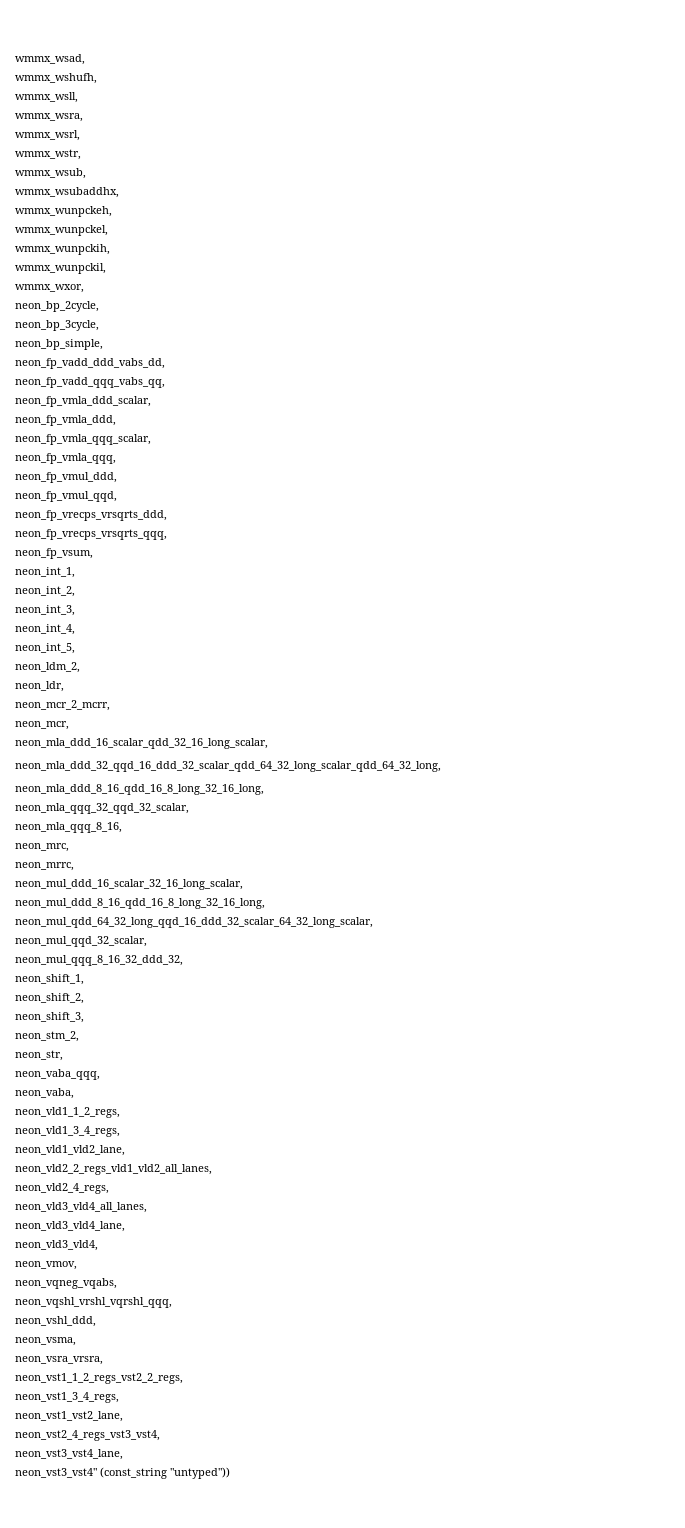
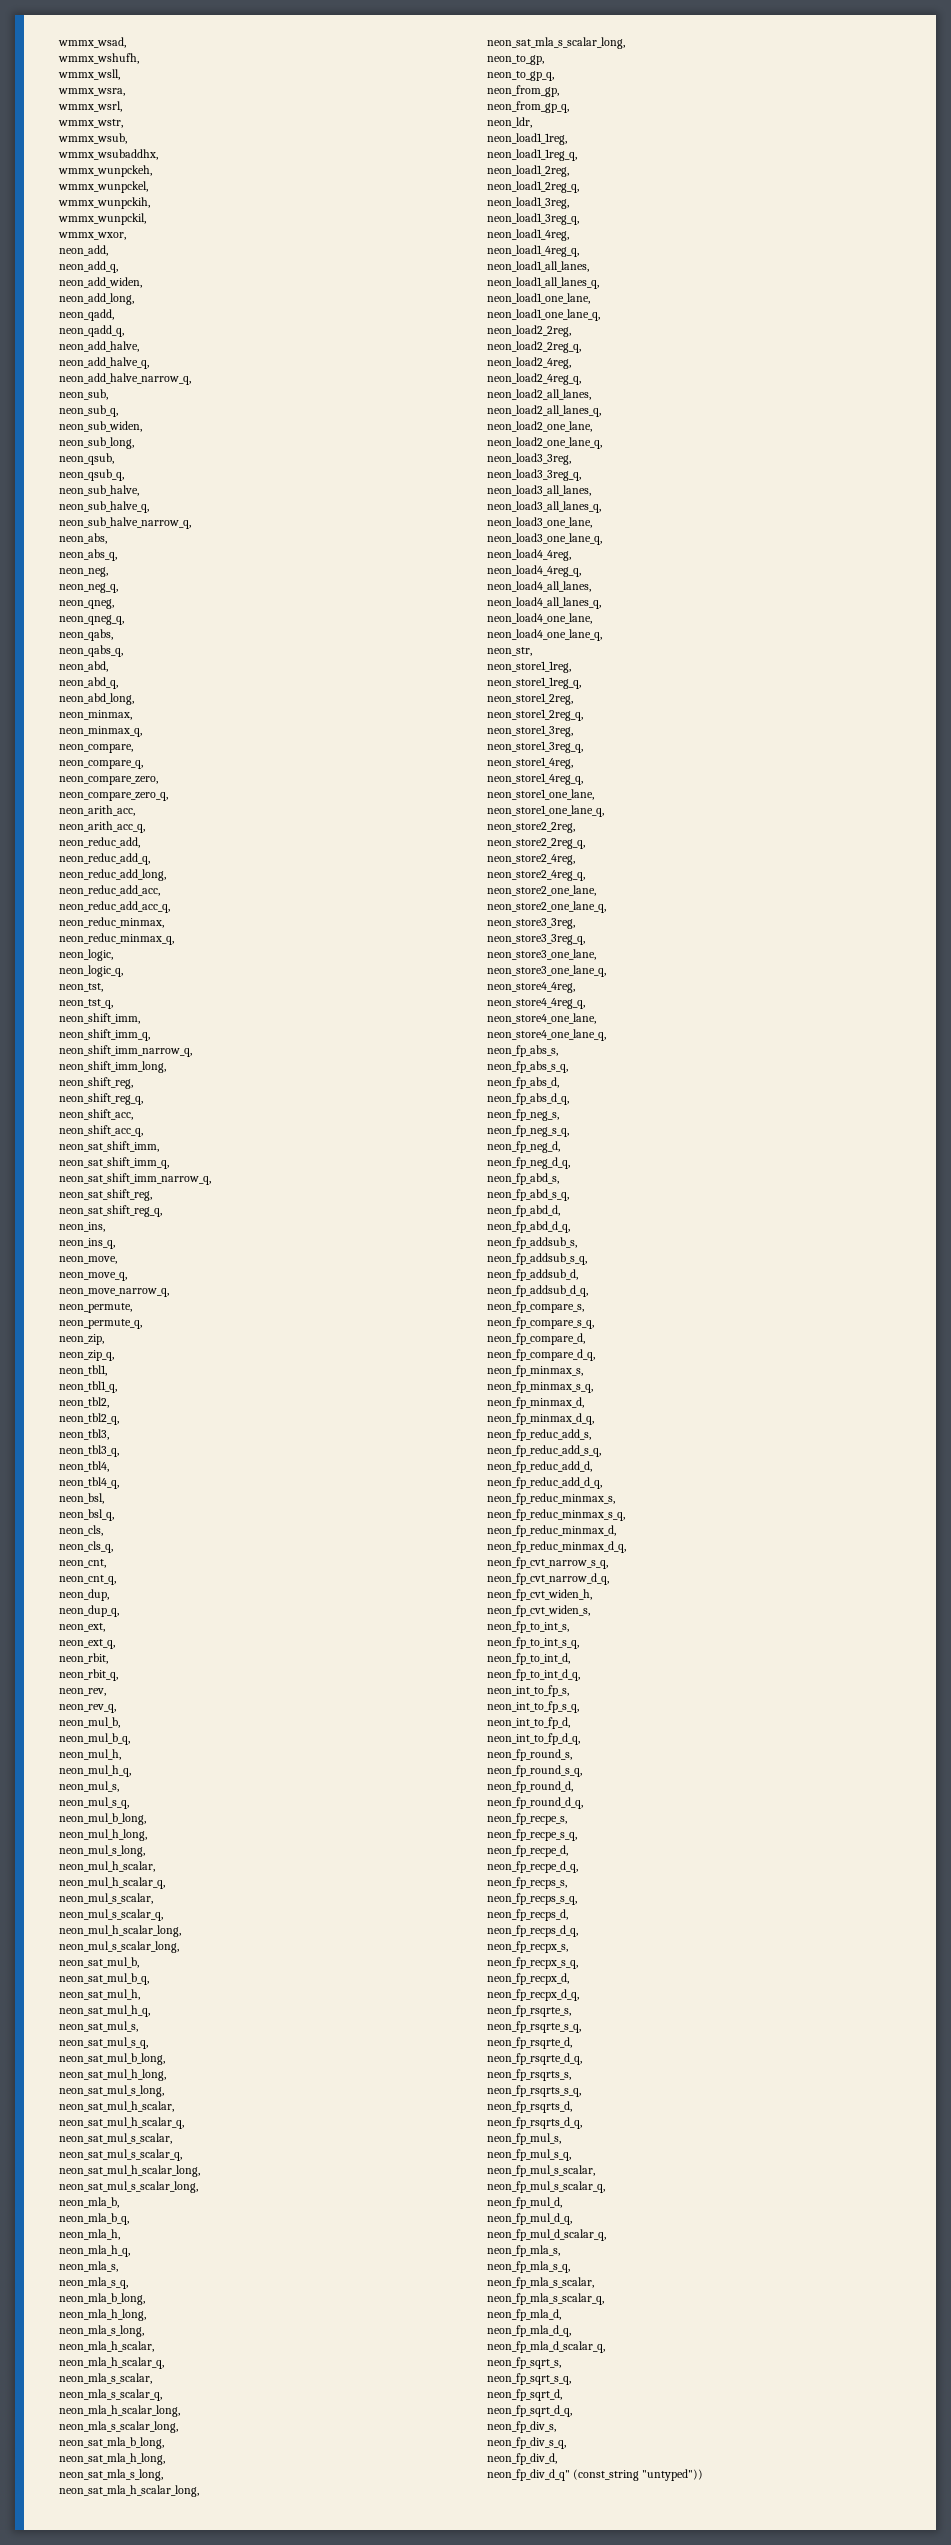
- neon_bp_2cycle,
- neon_bp_3cycle,
- neon_bp_simple,
- neon_fp_vadd_ddd_vabs_dd,
- neon_fp_vadd_qqq_vabs_qq,
- neon_fp_vmla_ddd_scalar,
- neon_fp_vmla_ddd,
- neon_fp_vmla_qqq_scalar,
- neon_fp_vmla_qqq,
- neon_fp_vmul_ddd,
- neon_fp_vmul_qqd,
- neon_fp_vrecps_vrsqrts_ddd,
- neon_fp_vrecps_vrsqrts_qqq,
- neon_fp_vsum,
- neon_int_1,
- neon_int_2,
- neon_int_3,
- neon_int_4,
- neon_int_5,
- neon_ldm_2,
+ neon_add,
+ neon_add_q,
+ neon_add_widen,
+ neon_add_long,
+ neon_qadd,
+ neon_qadd_q,
+ neon_add_halve,
+ neon_add_halve_q,
+ neon_add_halve_narrow_q,
+ neon_sub,
+ neon_sub_q,
+ neon_sub_widen,
+ neon_sub_long,
+ neon_qsub,
+ neon_qsub_q,
+ neon_sub_halve,
+ neon_sub_halve_q,
+ neon_sub_halve_narrow_q,
+ neon_abs,
+ neon_abs_q,
+ neon_neg,
+ neon_neg_q,
+ neon_qneg,
+ neon_qneg_q,
+ neon_qabs,
+ neon_qabs_q,
+ neon_abd,
+ neon_abd_q,
+ neon_abd_long,
+ neon_minmax,
+ neon_minmax_q,
+ neon_compare,
+ neon_compare_q,
+ neon_compare_zero,
+ neon_compare_zero_q,
+ neon_arith_acc,
+ neon_arith_acc_q,
+ neon_reduc_add,
+ neon_reduc_add_q,
+ neon_reduc_add_long,
+ neon_reduc_add_acc,
+ neon_reduc_add_acc_q,
+ neon_reduc_minmax,
+ neon_reduc_minmax_q,
+ neon_logic,
+ neon_logic_q,
+ neon_tst,
+ neon_tst_q,
+ neon_shift_imm,
+ neon_shift_imm_q,
+ neon_shift_imm_narrow_q,
+ neon_shift_imm_long,
+ neon_shift_reg,
+ neon_shift_reg_q,
+ neon_shift_acc,
+ neon_shift_acc_q,
+ neon_sat_shift_imm,
+ neon_sat_shift_imm_q,
+ neon_sat_shift_imm_narrow_q,
+ neon_sat_shift_reg,
+ neon_sat_shift_reg_q,
+ neon_ins,
+ neon_ins_q,
+ neon_move,
+ neon_move_q,
+ neon_move_narrow_q,
+ neon_permute,
+ neon_permute_q,
+ neon_zip,
+ neon_zip_q,
+ neon_tbl1,
+ neon_tbl1_q,
+ neon_tbl2,
+ neon_tbl2_q,
+ neon_tbl3,
+ neon_tbl3_q,
+ neon_tbl4,
+ neon_tbl4_q,
+ neon_bsl,
+ neon_bsl_q,
+ neon_cls,
+ neon_cls_q,
+ neon_cnt,
+ neon_cnt_q,
+ neon_dup,
+ neon_dup_q,
+ neon_ext,
+ neon_ext_q,
+ neon_rbit,
+ neon_rbit_q,
+ neon_rev,
+ neon_rev_q,
+ neon_mul_b,
+ neon_mul_b_q,
+ neon_mul_h,
+ neon_mul_h_q,
+ neon_mul_s,
+ neon_mul_s_q,
+ neon_mul_b_long,
+ neon_mul_h_long,
+ neon_mul_s_long,
+ neon_mul_h_scalar,
+ neon_mul_h_scalar_q,
+ neon_mul_s_scalar,
+ neon_mul_s_scalar_q,
+ neon_mul_h_scalar_long,
+ neon_mul_s_scalar_long,
+ neon_sat_mul_b,
+ neon_sat_mul_b_q,
+ neon_sat_mul_h,
+ neon_sat_mul_h_q,
+ neon_sat_mul_s,
+ neon_sat_mul_s_q,
+ neon_sat_mul_b_long,
+ neon_sat_mul_h_long,
+ neon_sat_mul_s_long,
+ neon_sat_mul_h_scalar,
+ neon_sat_mul_h_scalar_q,
+ neon_sat_mul_s_scalar,
+ neon_sat_mul_s_scalar_q,
+ neon_sat_mul_h_scalar_long,
+ neon_sat_mul_s_scalar_long,
+ neon_mla_b,
+ neon_mla_b_q,
+ neon_mla_h,
+ neon_mla_h_q,
+ neon_mla_s,
+ neon_mla_s_q,
+ neon_mla_b_long,
+ neon_mla_h_long,
+ neon_mla_s_long,
+ neon_mla_h_scalar,
+ neon_mla_h_scalar_q,
+ neon_mla_s_scalar,
+ neon_mla_s_scalar_q,
+ neon_mla_h_scalar_long,
+ neon_mla_s_scalar_long,
+ neon_sat_mla_b_long,
+ neon_sat_mla_h_long,
+ neon_sat_mla_s_long,
+ neon_sat_mla_h_scalar_long,
+ neon_sat_mla_s_scalar_long,
+ neon_to_gp,
+ neon_to_gp_q,
+ neon_from_gp,
+ neon_from_gp_q,
  neon_ldr,
- neon_mcr_2_mcrr,
- neon_mcr,
- neon_mla_ddd_16_scalar_qdd_32_16_long_scalar,
- neon_mla_ddd_32_qqd_16_ddd_32_scalar_qdd_64_32_long_scalar_qdd_64_32_long,
- neon_mla_ddd_8_16_qdd_16_8_long_32_16_long,
- neon_mla_qqq_32_qqd_32_scalar,
- neon_mla_qqq_8_16,
- neon_mrc,
- neon_mrrc,
- neon_mul_ddd_16_scalar_32_16_long_scalar,
- neon_mul_ddd_8_16_qdd_16_8_long_32_16_long,
- neon_mul_qdd_64_32_long_qqd_16_ddd_32_scalar_64_32_long_scalar,
- neon_mul_qqd_32_scalar,
- neon_mul_qqq_8_16_32_ddd_32,
- neon_shift_1,
- neon_shift_2,
- neon_shift_3,
- neon_stm_2,
+ neon_load1_1reg,
+ neon_load1_1reg_q,
+ neon_load1_2reg,
+ neon_load1_2reg_q,
+ neon_load1_3reg,
+ neon_load1_3reg_q,
+ neon_load1_4reg,
+ neon_load1_4reg_q,
+ neon_load1_all_lanes,
+ neon_load1_all_lanes_q,
+ neon_load1_one_lane,
+ neon_load1_one_lane_q,
+ neon_load2_2reg,
+ neon_load2_2reg_q,
+ neon_load2_4reg,
+ neon_load2_4reg_q,
+ neon_load2_all_lanes,
+ neon_load2_all_lanes_q,
+ neon_load2_one_lane,
+ neon_load2_one_lane_q,
+ neon_load3_3reg,
+ neon_load3_3reg_q,
+ neon_load3_all_lanes,
+ neon_load3_all_lanes_q,
+ neon_load3_one_lane,
+ neon_load3_one_lane_q,
+ neon_load4_4reg,
+ neon_load4_4reg_q,
+ neon_load4_all_lanes,
+ neon_load4_all_lanes_q,
+ neon_load4_one_lane,
+ neon_load4_one_lane_q,
  neon_str,
- neon_vaba_qqq,
- neon_vaba,
- neon_vld1_1_2_regs,
- neon_vld1_3_4_regs,
- neon_vld1_vld2_lane,
- neon_vld2_2_regs_vld1_vld2_all_lanes,
- neon_vld2_4_regs,
- neon_vld3_vld4_all_lanes,
- neon_vld3_vld4_lane,
- neon_vld3_vld4,
- neon_vmov,
- neon_vqneg_vqabs,
- neon_vqshl_vrshl_vqrshl_qqq,
- neon_vshl_ddd,
- neon_vsma,
- neon_vsra_vrsra,
- neon_vst1_1_2_regs_vst2_2_regs,
- neon_vst1_3_4_regs,
- neon_vst1_vst2_lane,
- neon_vst2_4_regs_vst3_vst4,
- neon_vst3_vst4_lane,
- neon_vst3_vst4" (const_string "untyped"))
+ neon_store1_1reg,
+ neon_store1_1reg_q,
+ neon_store1_2reg,
+ neon_store1_2reg_q,
+ neon_store1_3reg,
+ neon_store1_3reg_q,
+ neon_store1_4reg,
+ neon_store1_4reg_q,
+ neon_store1_one_lane,
+ neon_store1_one_lane_q,
+ neon_store2_2reg,
+ neon_store2_2reg_q,
+ neon_store2_4reg,
+ neon_store2_4reg_q,
+ neon_store2_one_lane,
+ neon_store2_one_lane_q,
+ neon_store3_3reg,
+ neon_store3_3reg_q,
+ neon_store3_one_lane,
+ neon_store3_one_lane_q,
+ neon_store4_4reg,
+ neon_store4_4reg_q,
+ neon_store4_one_lane,
+ neon_store4_one_lane_q,
+ neon_fp_abs_s,
+ neon_fp_abs_s_q,
+ neon_fp_abs_d,
+ neon_fp_abs_d_q,
+ neon_fp_neg_s,
+ neon_fp_neg_s_q,
+ neon_fp_neg_d,
+ neon_fp_neg_d_q,
+ neon_fp_abd_s,
+ neon_fp_abd_s_q,
+ neon_fp_abd_d,
+ neon_fp_abd_d_q,
+ neon_fp_addsub_s,
+ neon_fp_addsub_s_q,
+ neon_fp_addsub_d,
+ neon_fp_addsub_d_q,
+ neon_fp_compare_s,
+ neon_fp_compare_s_q,
+ neon_fp_compare_d,
+ neon_fp_compare_d_q,
+ neon_fp_minmax_s,
+ neon_fp_minmax_s_q,
+ neon_fp_minmax_d,
+ neon_fp_minmax_d_q,
+ neon_fp_reduc_add_s,
+ neon_fp_reduc_add_s_q,
+ neon_fp_reduc_add_d,
+ neon_fp_reduc_add_d_q,
+ neon_fp_reduc_minmax_s,
+ neon_fp_reduc_minmax_s_q,
+ neon_fp_reduc_minmax_d,
+ neon_fp_reduc_minmax_d_q,
+ neon_fp_cvt_narrow_s_q,
+ neon_fp_cvt_narrow_d_q,
+ neon_fp_cvt_widen_h,
+ neon_fp_cvt_widen_s,
+ neon_fp_to_int_s,
+ neon_fp_to_int_s_q,
+ neon_fp_to_int_d,
+ neon_fp_to_int_d_q,
+ neon_int_to_fp_s,
+ neon_int_to_fp_s_q,
+ neon_int_to_fp_d,
+ neon_int_to_fp_d_q,
+ neon_fp_round_s,
+ neon_fp_round_s_q,
+ neon_fp_round_d,
+ neon_fp_round_d_q,
+ neon_fp_recpe_s,
+ neon_fp_recpe_s_q,
+ neon_fp_recpe_d,
+ neon_fp_recpe_d_q,
+ neon_fp_recps_s,
+ neon_fp_recps_s_q,
+ neon_fp_recps_d,
+ neon_fp_recps_d_q,
+ neon_fp_recpx_s,
+ neon_fp_recpx_s_q,
+ neon_fp_recpx_d,
+ neon_fp_recpx_d_q,
+ neon_fp_rsqrte_s,
+ neon_fp_rsqrte_s_q,
+ neon_fp_rsqrte_d,
+ neon_fp_rsqrte_d_q,
+ neon_fp_rsqrts_s,
+ neon_fp_rsqrts_s_q,
+ neon_fp_rsqrts_d,
+ neon_fp_rsqrts_d_q,
+ neon_fp_mul_s,
+ neon_fp_mul_s_q,
+ neon_fp_mul_s_scalar,
+ neon_fp_mul_s_scalar_q,
+ neon_fp_mul_d,
+ neon_fp_mul_d_q,
+ neon_fp_mul_d_scalar_q,
+ neon_fp_mla_s,
+ neon_fp_mla_s_q,
+ neon_fp_mla_s_scalar,
+ neon_fp_mla_s_scalar_q,
+ neon_fp_mla_d,
+ neon_fp_mla_d_q,
+ neon_fp_mla_d_scalar_q,
+ neon_fp_sqrt_s,
+ neon_fp_sqrt_s_q,
+ neon_fp_sqrt_d,
+ neon_fp_sqrt_d_q,
+ neon_fp_div_s,
+ neon_fp_div_s_q,
+ neon_fp_div_d,
+ neon_fp_div_d_q" (const_string "untyped"))

